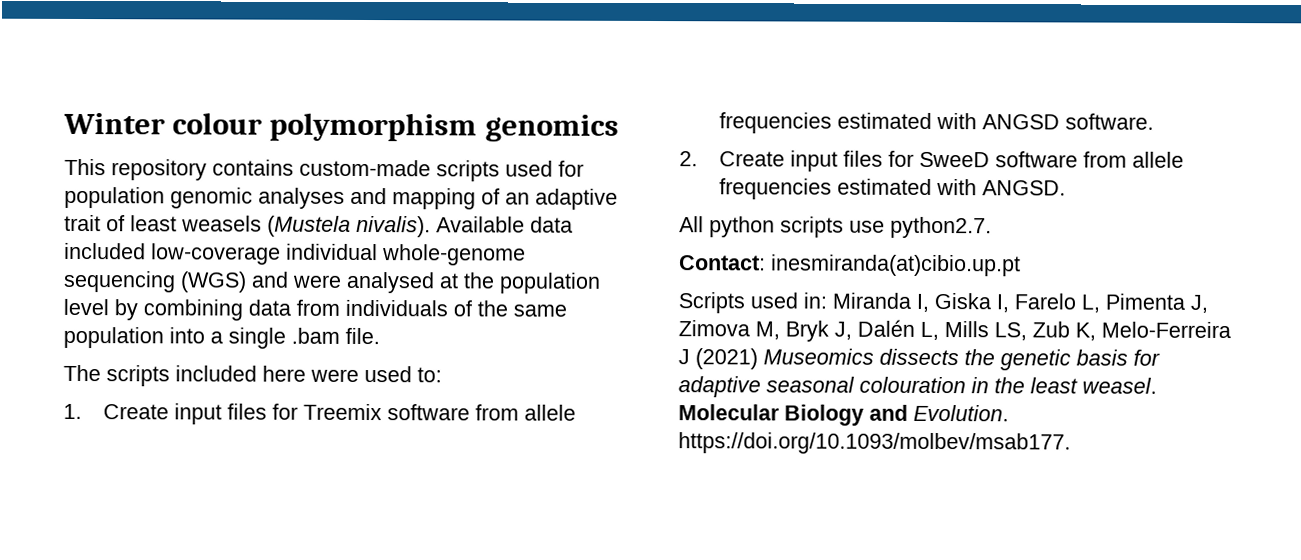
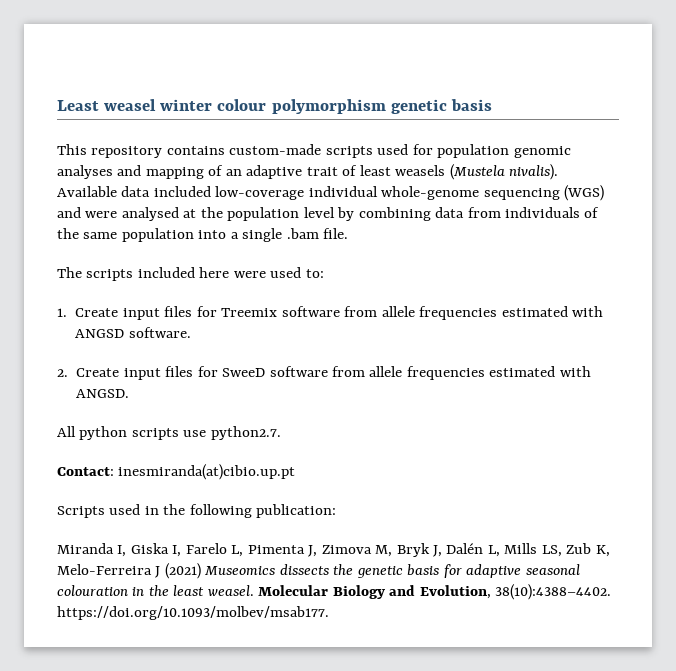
- Winter colour polymorphism genomics
+ Least weasel winter colour polymorphism genetic basis
- Scripts used in: Miranda I, Giska I, Farelo L, Pimenta J, Zimova M, Bryk J, Dalén L, Mills LS, Zub K, Melo-Ferreira J (2021) Museomics dissects the genetic basis for adaptive seasonal colouration in the least weasel.
+ Scripts used in the following publication:
+ Miranda I, Giska I, Farelo L, Pimenta J, Zimova M, Bryk J, Dalén L, Mills LS, Zub K, Melo-Ferreira J (2021) Museomics dissects the genetic basis for adaptive seasonal colouration in the least weasel.
- Molecular Biology and Evolution. https://doi.org/10.1093/molbev/msab177.
+ Molecular Biology and Evolution, 38(10):4388–4402. https://doi.org/10.1093/molbev/msab177.

